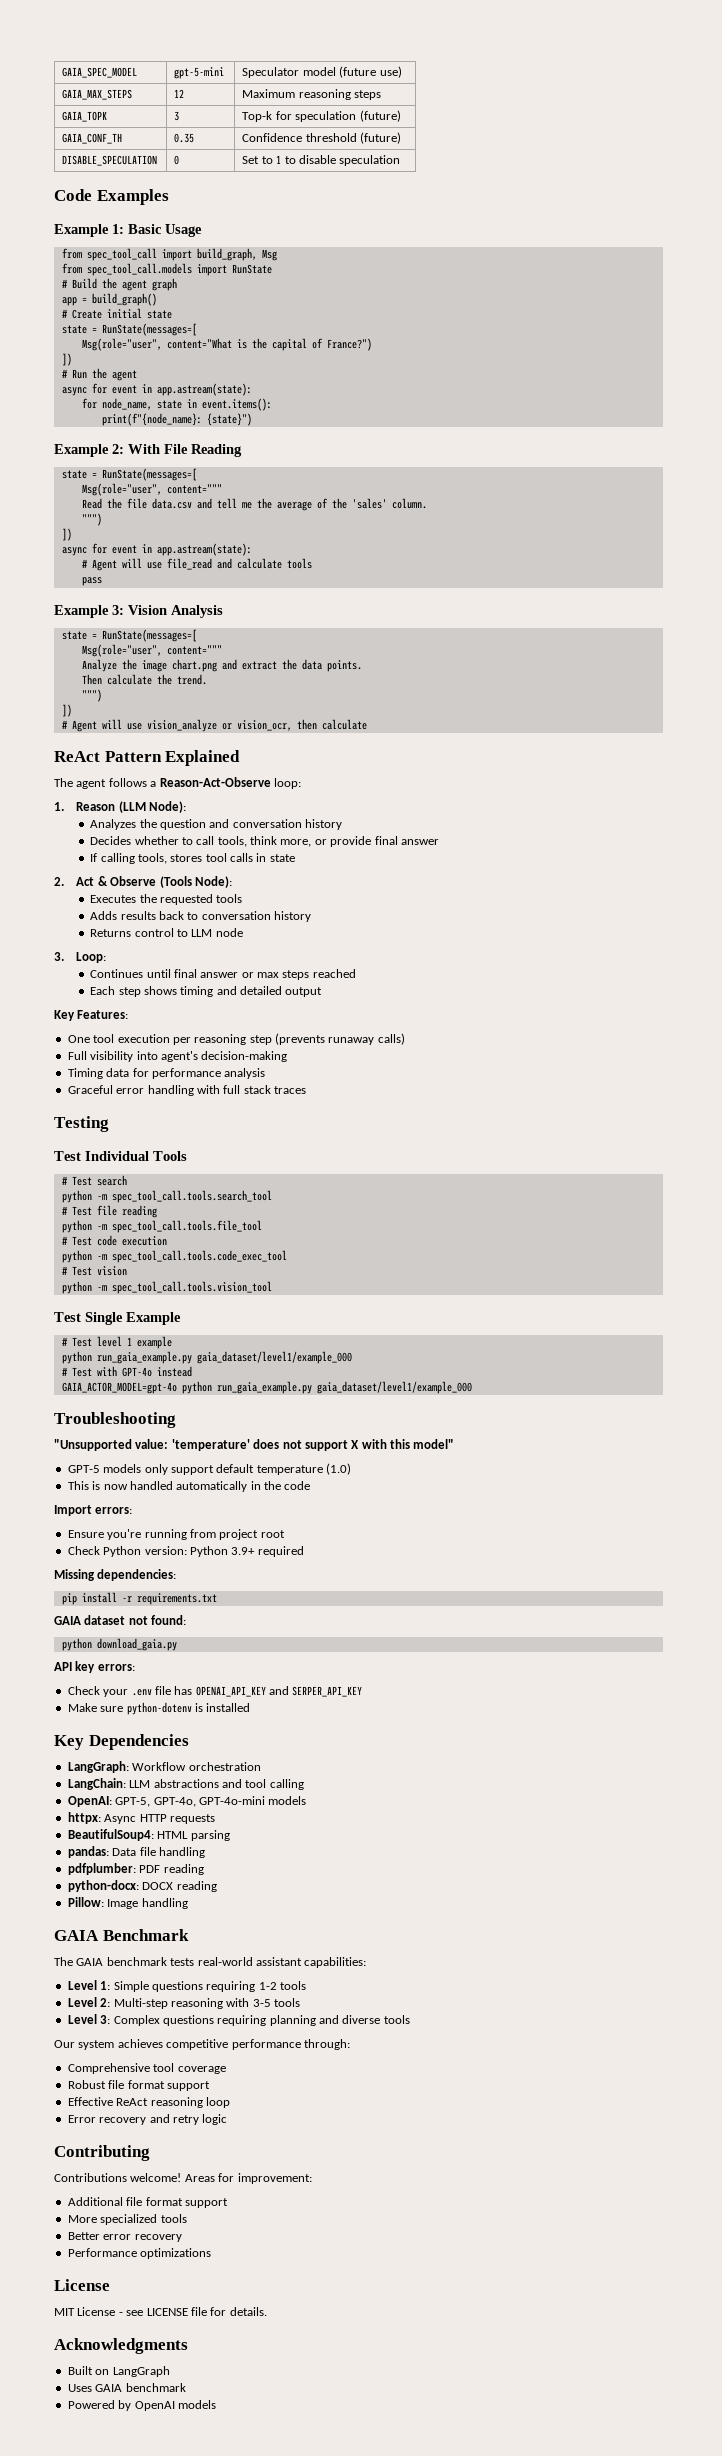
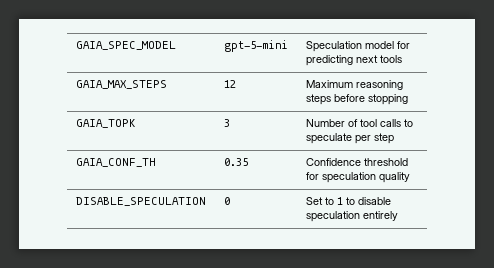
- GAIA_SPEC_MODEL | gpt-5-mini | Speculator model (future use)
+ GAIA_SPEC_MODEL | gpt-5-mini | Speculation model for predicting next tools
- GAIA_MAX_STEPS | 12 | Maximum reasoning steps
+ GAIA_MAX_STEPS | 12 | Maximum reasoning steps before stopping
- GAIA_TOPK | 3 | Top-k for speculation (future)
+ GAIA_TOPK | 3 | Number of tool calls to speculate per step
- GAIA_CONF_TH | 0.35 | Confidence threshold (future)
+ GAIA_CONF_TH | 0.35 | Confidence threshold for speculation quality
- DISABLE_SPECULATION | 0 | Set to 1 to disable speculation
- Code Examples
- Example 1: Basic Usage
- from spec_tool_call import build_graph, Msg
- from spec_tool_call.models import RunState
- # Build the agent graph
- app = build_graph()
- # Create initial state
- state = RunState(messages=[
- Msg(role="user", content="What is the capital of France?")
- ])
- # Run the agent
- async for event in app.astream(state):
- for node_name, state in event.items():
- print(f"{node_name}: {state}")
- Example 2: With File Reading
- state = RunState(messages=[
- Msg(role="user", content="""
- Read the file data.csv and tell me the average of the 'sales' column.
- """)
- ])
- async for event in app.astream(state):
- # Agent will use file_read and calculate tools
- pass
- Example 3: Vision Analysis
- state = RunState(messages=[
- Msg(role="user", content="""
- Analyze the image chart.png and extract the data points.
- Then calculate the trend.
- """)
- ])
- # Agent will use vision_analyze or vision_ocr, then calculate
- ReAct Pattern Explained
- The agent follows a Reason-Act-Observe loop:
- 1. Reason (LLM Node):
- Analyzes the question and conversation history
- Decides whether to call tools, think more, or provide final answer
- If calling tools, stores tool calls in state
- 2. Act & Observe (Tools Node):
- Executes the requested tools
- Adds results back to conversation history
- Returns control to LLM node
- 3. Loop:
- Continues until final answer or max steps reached
- Each step shows timing and detailed output
- Key Features:
- One tool execution per reasoning step (prevents runaway calls)
- Full visibility into agent's decision-making
- Timing data for performance analysis
- Graceful error handling with full stack traces
- Testing
- Test Individual Tools
- # Test search
- python -m spec_tool_call.tools.search_tool
- # Test file reading
- python -m spec_tool_call.tools.file_tool
- # Test code execution
- python -m spec_tool_call.tools.code_exec_tool
- # Test vision
- python -m spec_tool_call.tools.vision_tool
- Test Single Example
- # Test level 1 example
- python run_gaia_example.py gaia_dataset/level1/example_000
- # Test with GPT-4o instead
- GAIA_ACTOR_MODEL=gpt-4o python run_gaia_example.py gaia_dataset/level1/example_000
- Troubleshooting
- "Unsupported value: 'temperature' does not support X with this model"
- GPT-5 models only support default temperature (1.0)
- This is now handled automatically in the code
- Import errors:
- Ensure you're running from project root
- Check Python version: Python 3.9+ required
- Missing dependencies:
- pip install -r requirements.txt
- GAIA dataset not found:
- python download_gaia.py
- API key errors:
- Check your .env file has OPENAI_API_KEY and SERPER_API_KEY
- Make sure python-dotenv is installed
- Key Dependencies
- LangGraph: Workflow orchestration
- LangChain: LLM abstractions and tool calling
- OpenAI: GPT-5, GPT-4o, GPT-4o-mini models
- httpx: Async HTTP requests
- BeautifulSoup4: HTML parsing
- pandas: Data file handling
- pdfplumber: PDF reading
- python-docx: DOCX reading
- Pillow: Image handling
- GAIA Benchmark
- The GAIA benchmark tests real-world assistant capabilities:
- Level 1: Simple questions requiring 1-2 tools
- Level 2: Multi-step reasoning with 3-5 tools
- Level 3: Complex questions requiring planning and diverse tools
- Our system achieves competitive performance through:
- Comprehensive tool coverage
- Robust file format support
- Effective ReAct reasoning loop
- Error recovery and retry logic
- Contributing
- Contributions welcome! Areas for improvement:
- Additional file format support
- More specialized tools
- Better error recovery
- Performance optimizations
- License
- MIT License - see LICENSE file for details.
- Acknowledgments
- Built on LangGraph
- Uses GAIA benchmark
- Powered by OpenAI models
+ DISABLE_SPECULATION | 0 | Set to 1 to disable speculation entirely

